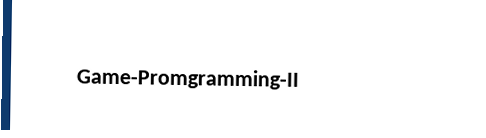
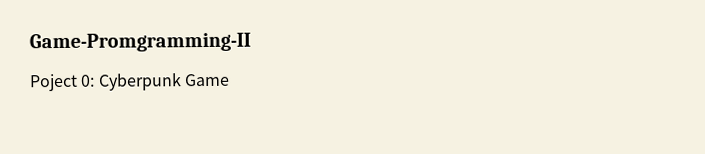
+ Poject 0: Cyberpunk Game

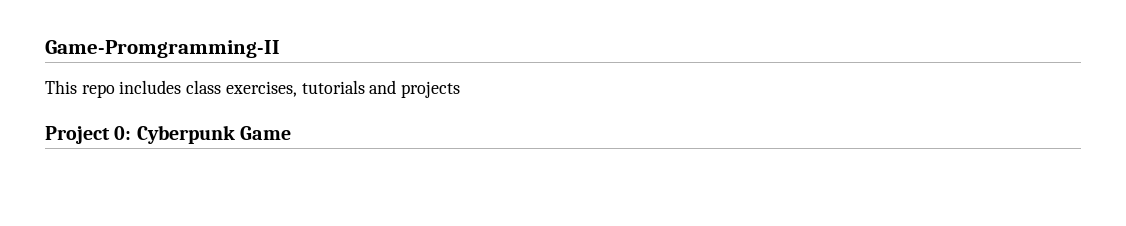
- Poject 0: Cyberpunk Game
+ This repo includes class exercises, tutorials and projects
+ Project 0: Cyberpunk Game

